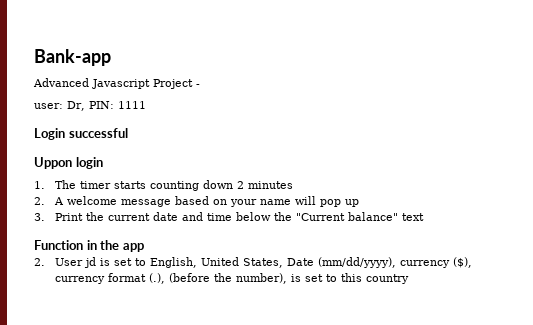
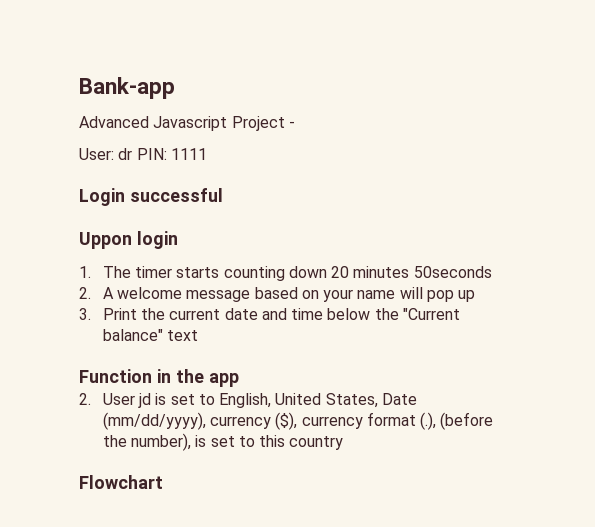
- user: Dr, PIN: 1111
+ User: dr PIN: 1111
- 1. The timer starts counting down 2 minutes
+ 1. The timer starts counting down 20 minutes 50seconds
+ Flowchart

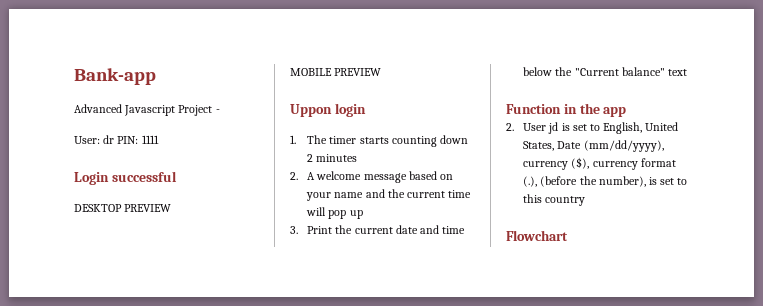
+ DESKTOP PREVIEW
+ MOBILE PREVIEW
- 1. The timer starts counting down 20 minutes 50seconds
+ 1. The timer starts counting down 2 minutes
- 2. A welcome message based on your name will pop up
+ 2. A welcome message based on your name and the current time will pop up

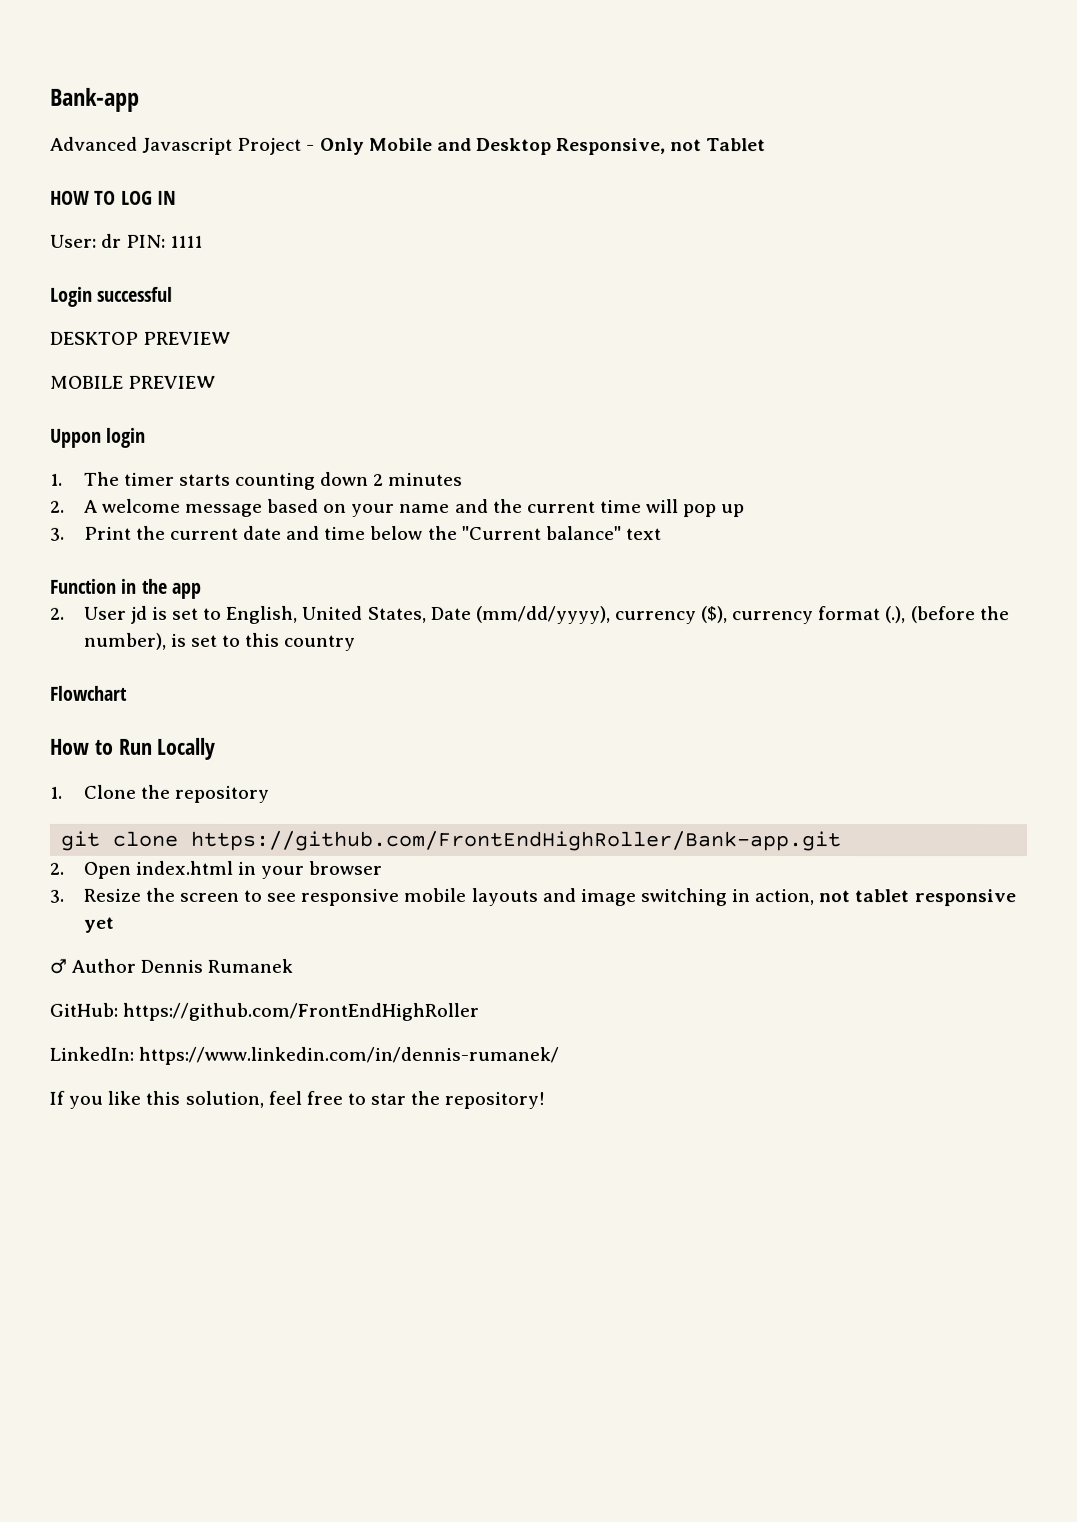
- Advanced Javascript Project -
+ Advanced Javascript Project - Only Mobile and Desktop Responsive, not Tablet
+ HOW TO LOG IN
+ How to Run Locally
+ 1. Clone the repository
+ git clone https://github.com/FrontEndHighRoller/Bank-app.git
+ 2. Open index.html in your browser
+ 3. Resize the screen to see responsive mobile layouts and image switching in action, not tablet responsive yet
+ ♂ Author Dennis Rumanek
+ GitHub: https://github.com/FrontEndHighRoller
+ LinkedIn: https://www.linkedin.com/in/dennis-rumanek/
+ If you like this solution, feel free to star the repository!

